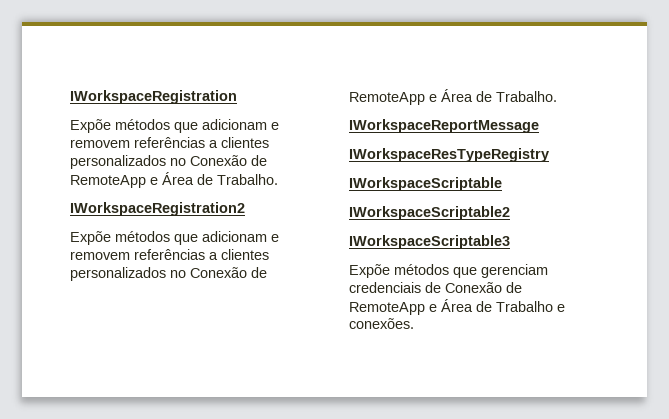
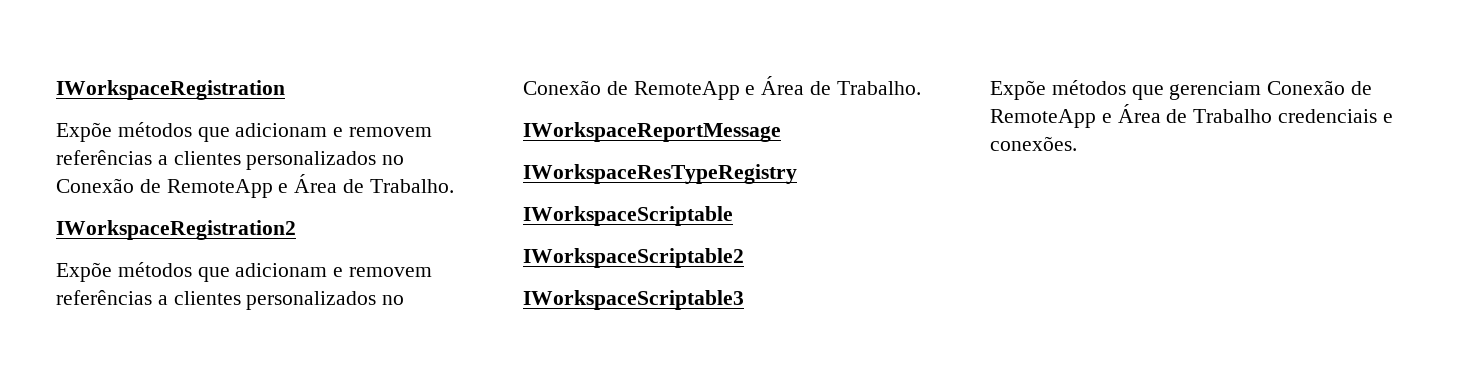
- Expõe métodos que gerenciam credenciais de Conexão de RemoteApp e Área de Trabalho e conexões.
+ Expõe métodos que gerenciam Conexão de RemoteApp e Área de Trabalho credenciais e conexões.

